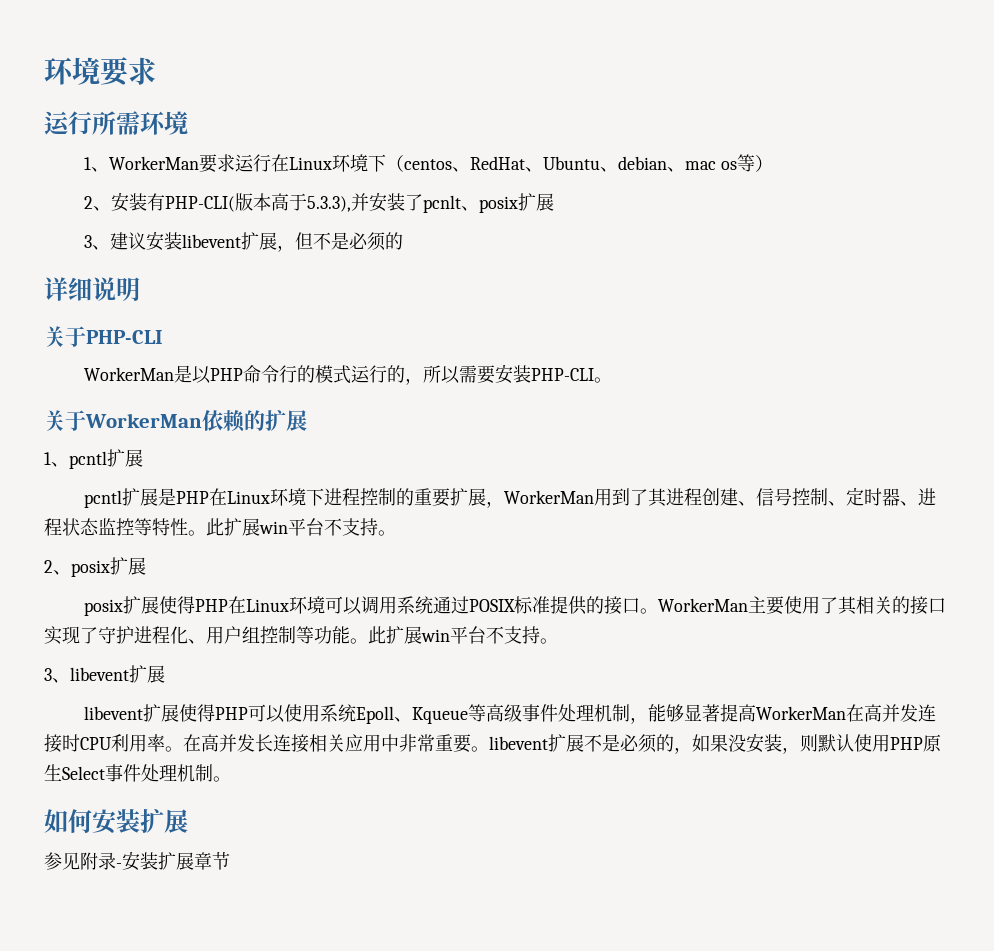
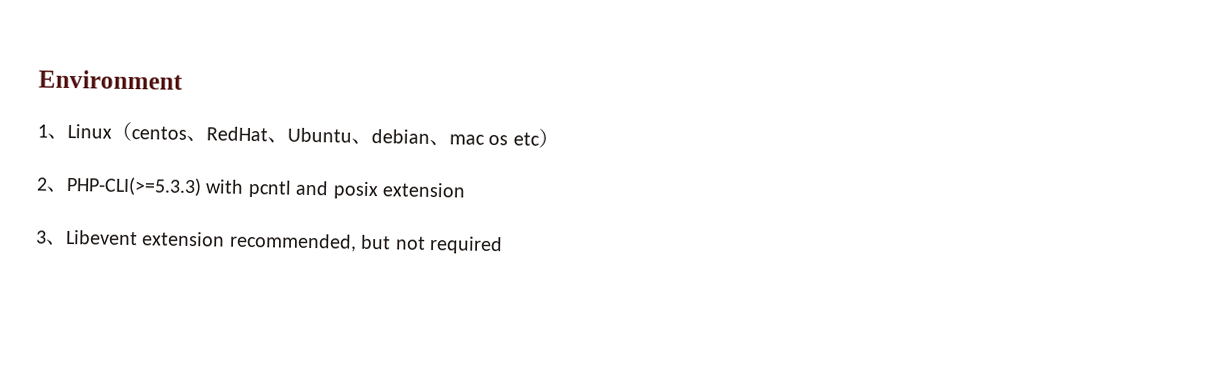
- 环境要求
- 运行所需环境
- 1、WorkerMan要求运行在Linux环境下（centos、RedHat、Ubuntu、debian、mac os等）
+ Environment
+ 1、Linux（centos、RedHat、Ubuntu、debian、mac os etc）
- 2、安装有PHP-CLI(版本高于5.3.3),并安装了pcnlt、posix扩展
- 3、建议安装libevent扩展，但不是必须的
- 详细说明
- 关于PHP-CLI
- WorkerMan是以PHP命令行的模式运行的，所以需要安装PHP-CLI。
- 关于WorkerMan依赖的扩展
- 1、pcntl扩展
- pcntl扩展是PHP在Linux环境下进程控制的重要扩展，WorkerMan用到了其进程创建、信号控制、定时器、进程状态监控等特性。此扩展win平台不支持。
- 2、posix扩展
- posix扩展使得PHP在Linux环境可以调用系统通过POSIX标准提供的接口。WorkerMan主要使用了其相关的接口实现了守护进程化、用户组控制等功能。此扩展win平台不支持。
- 3、libevent扩展
- libevent扩展使得PHP可以使用系统Epoll、Kqueue等高级事件处理机制，能够显著提高WorkerMan在高并发连接时CPU利用率。在高并发长连接相关应用中非常重要。libevent扩展不是必须的，如果没安装，则默认使用PHP原生Select事件处理机制。
- 如何安装扩展
- 参见附录-安装扩展章节
+ 2、PHP-CLI(>=5.3.3) with pcntl and posix extension
+ 3、Libevent extension recommended, but not required

